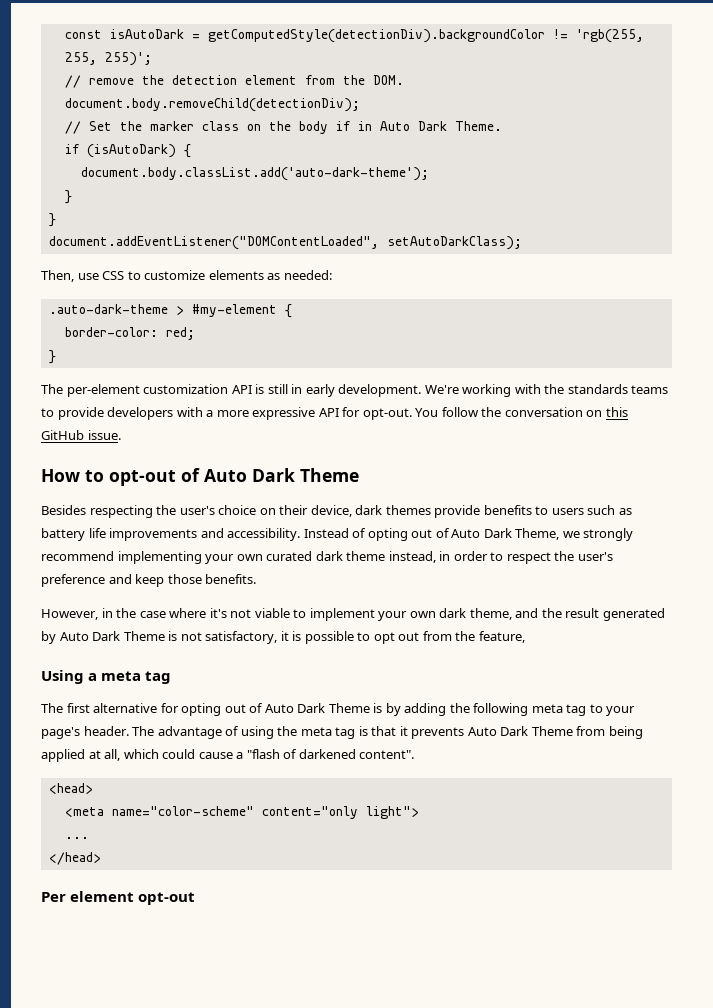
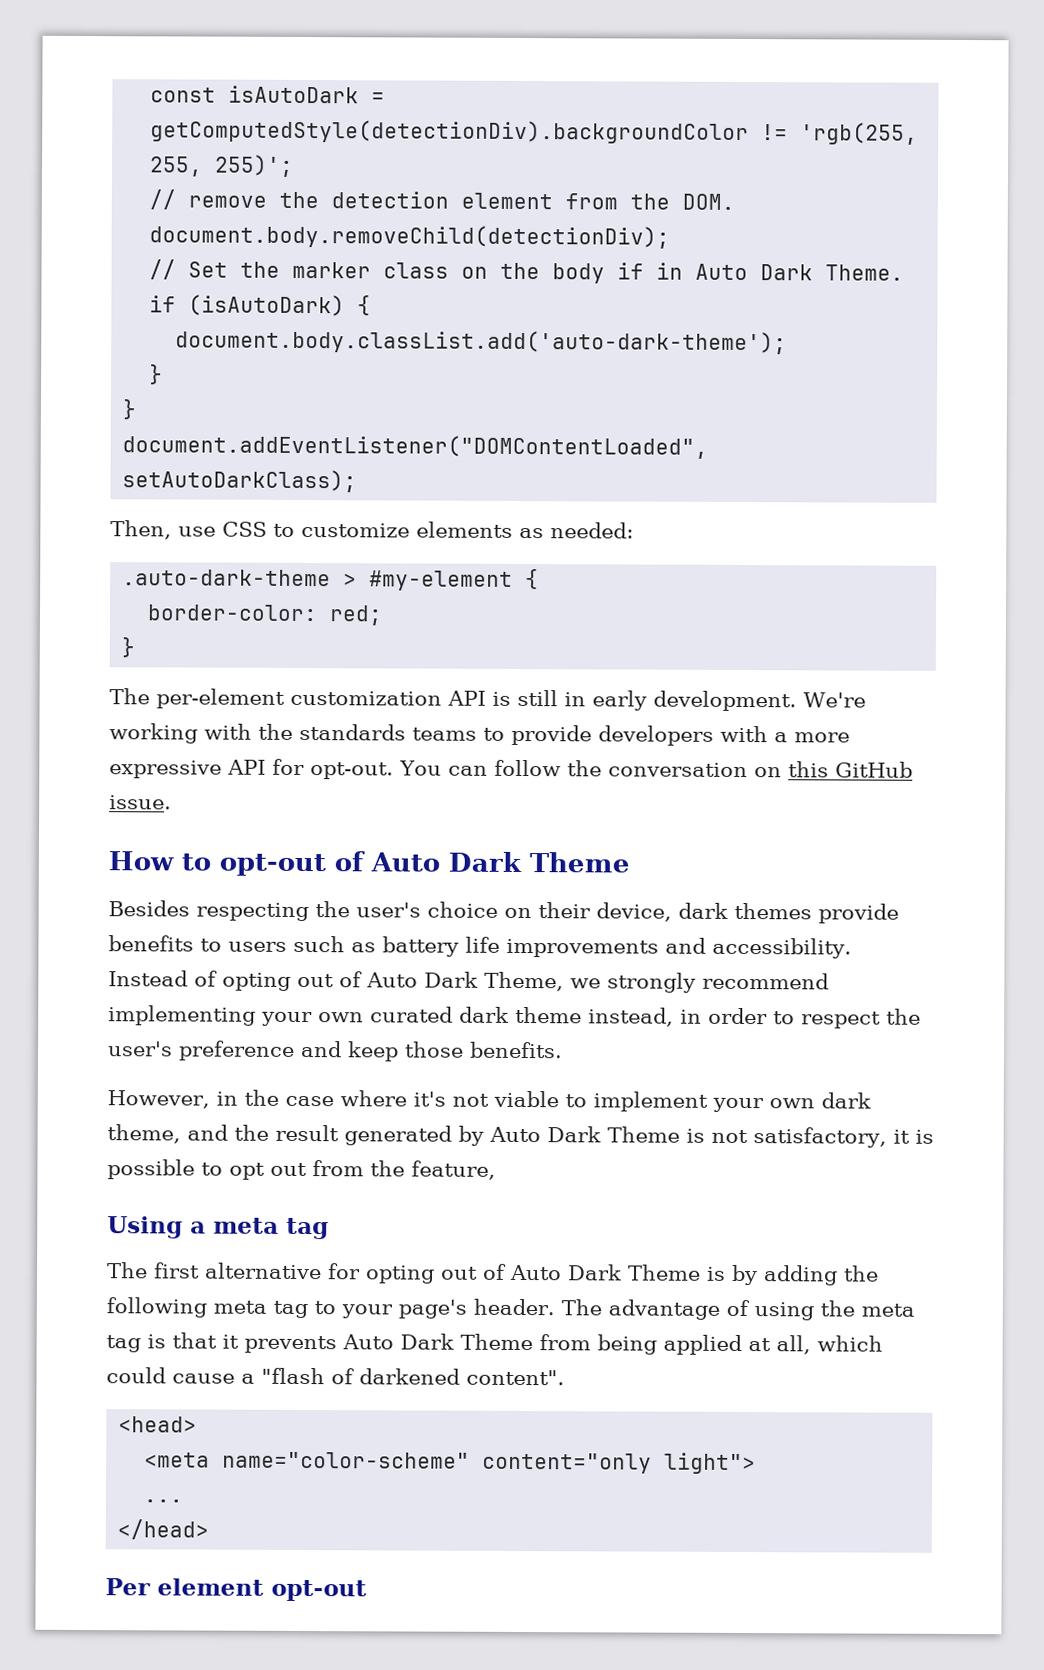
- You follow the conversation on this GitHub issue.
+ You can follow the conversation on this GitHub issue.

